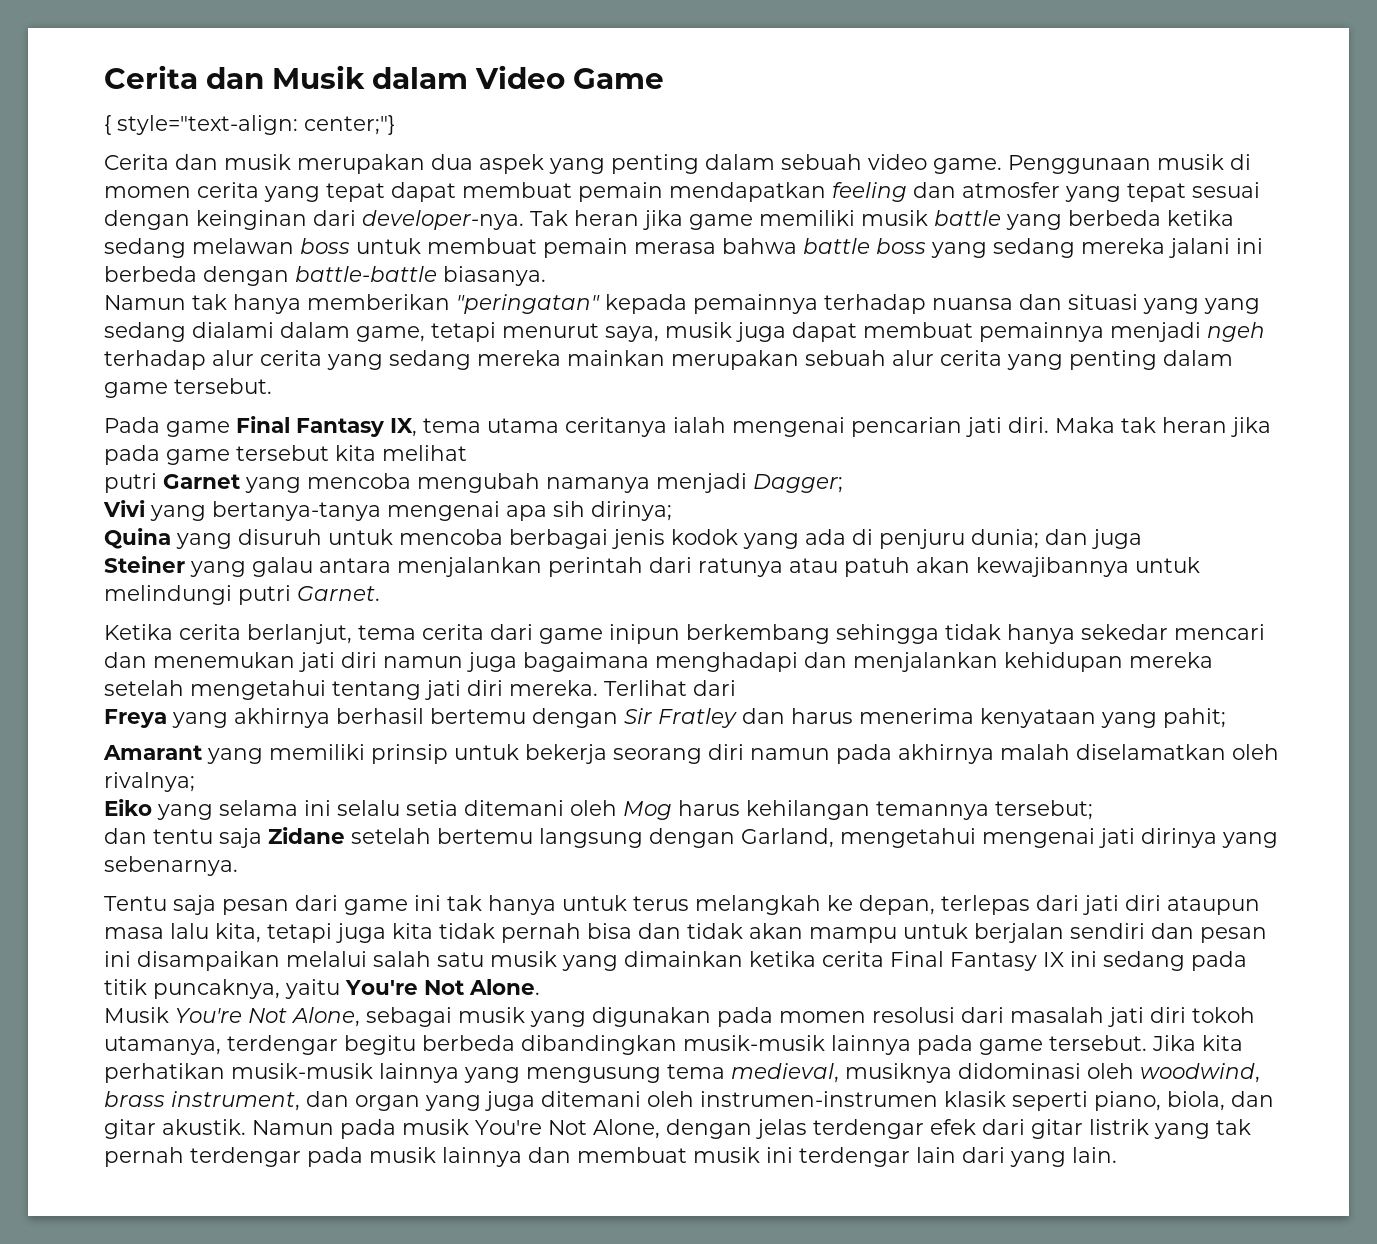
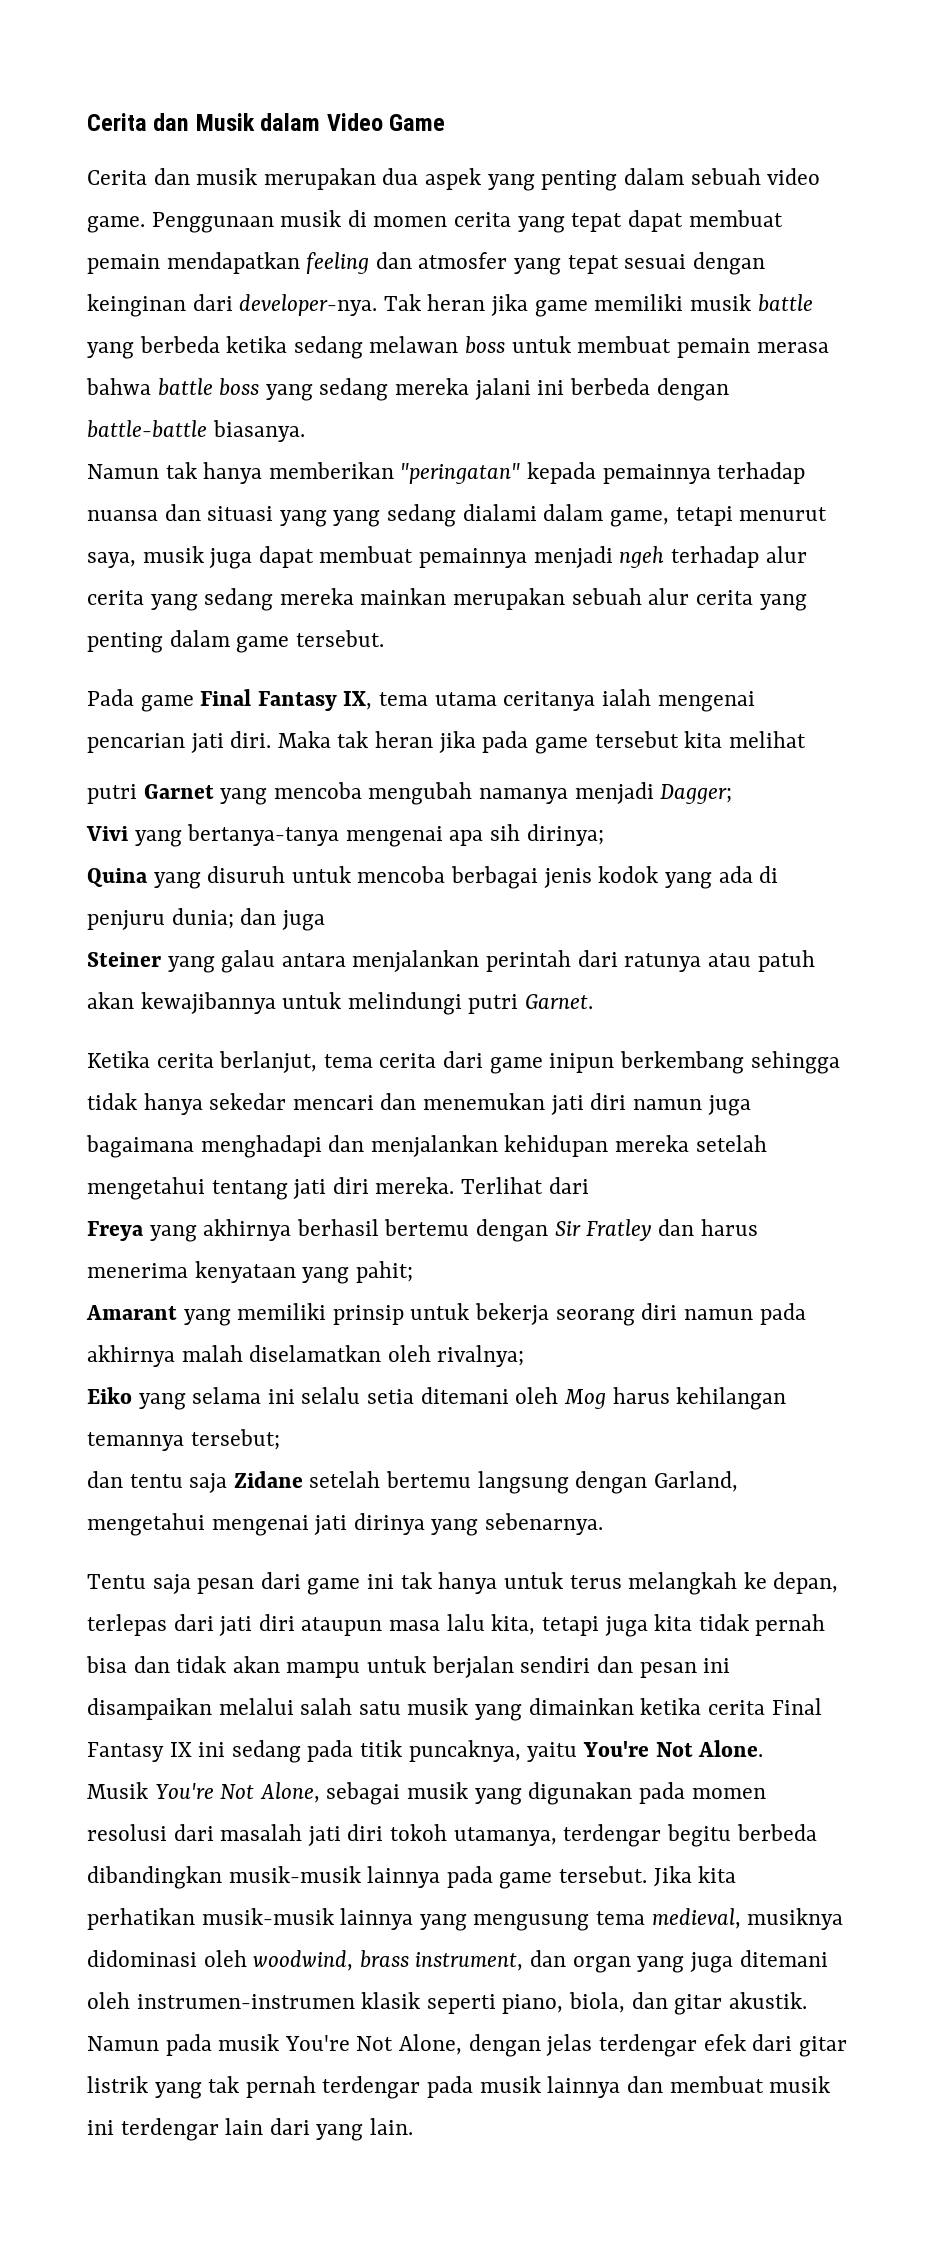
- { style="text-align: center;"}

